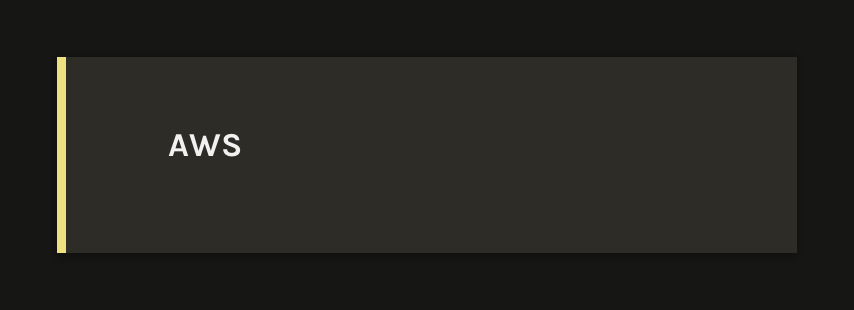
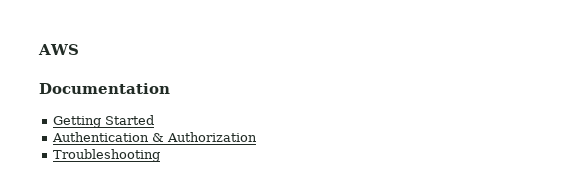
+ Documentation
+ Getting Started
+ Authentication & Authorization
+ Troubleshooting

